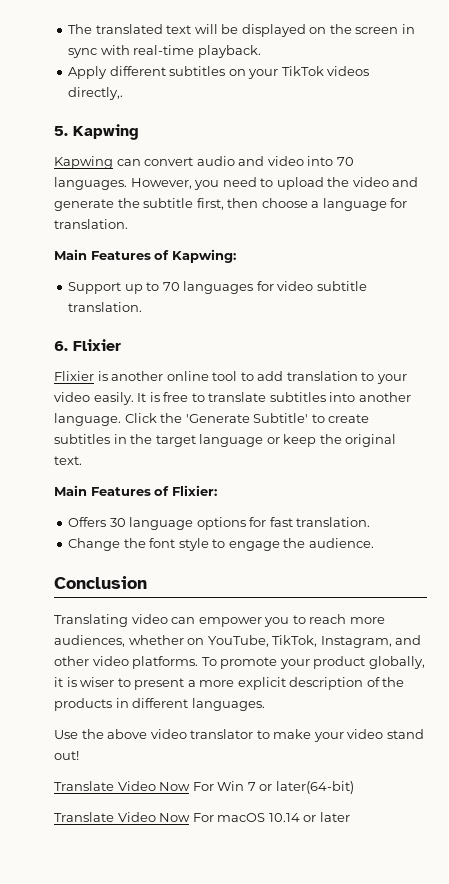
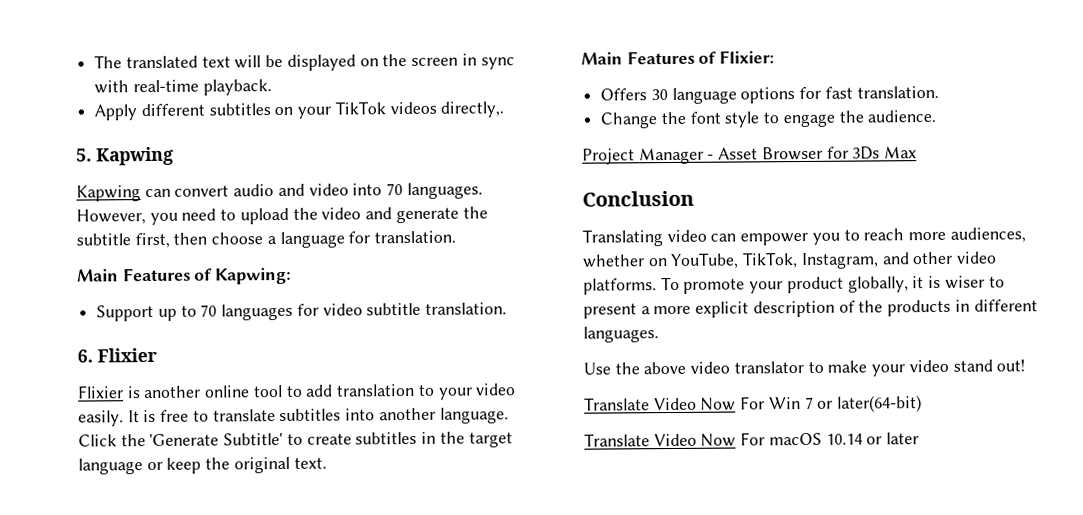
+ Project Manager - Asset Browser for 3Ds Max

